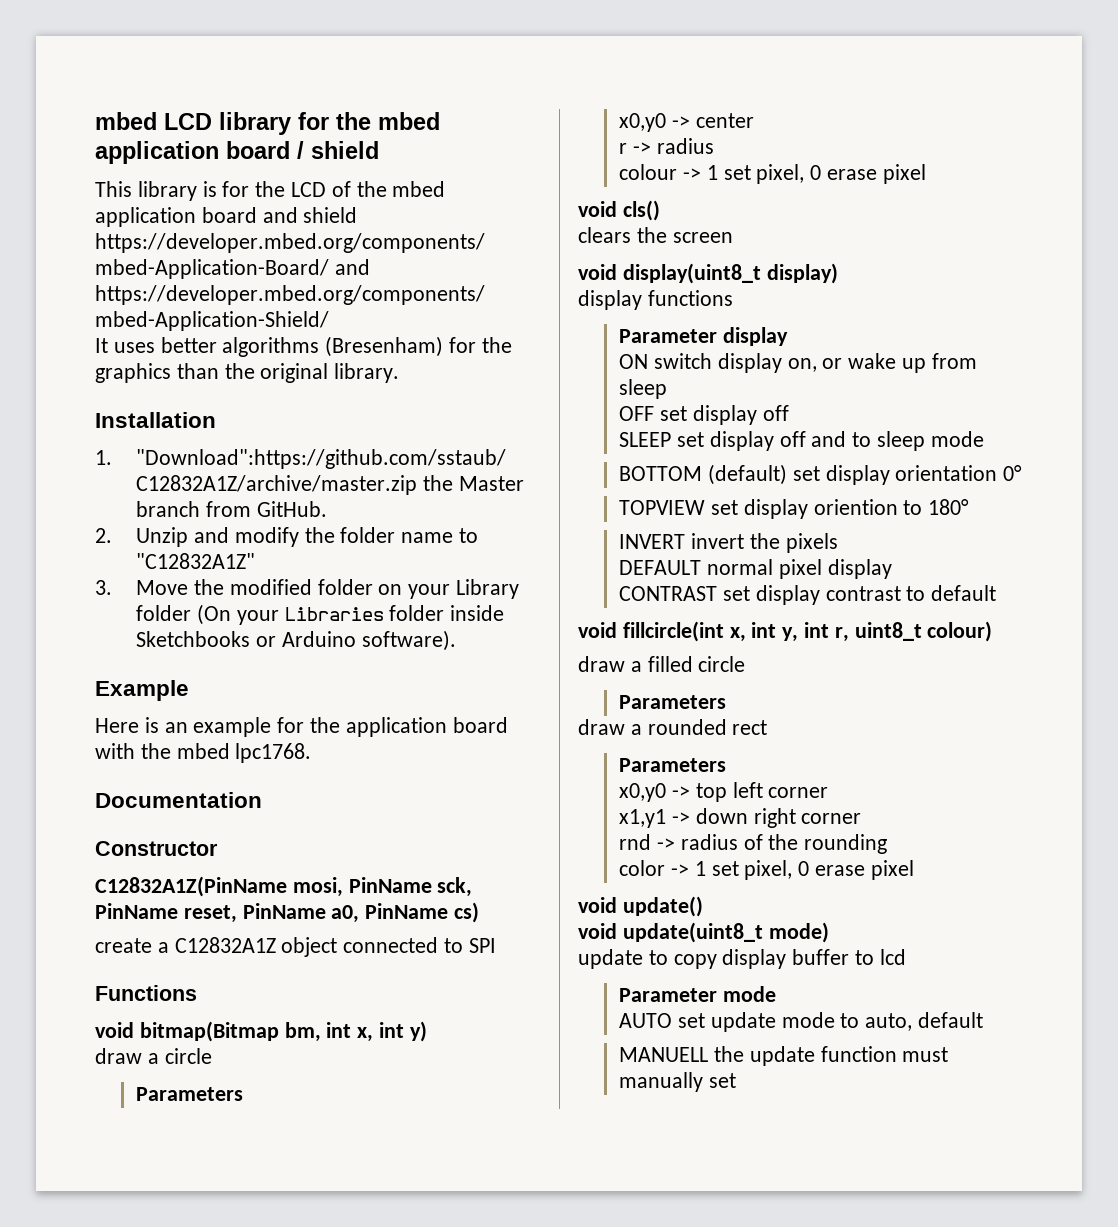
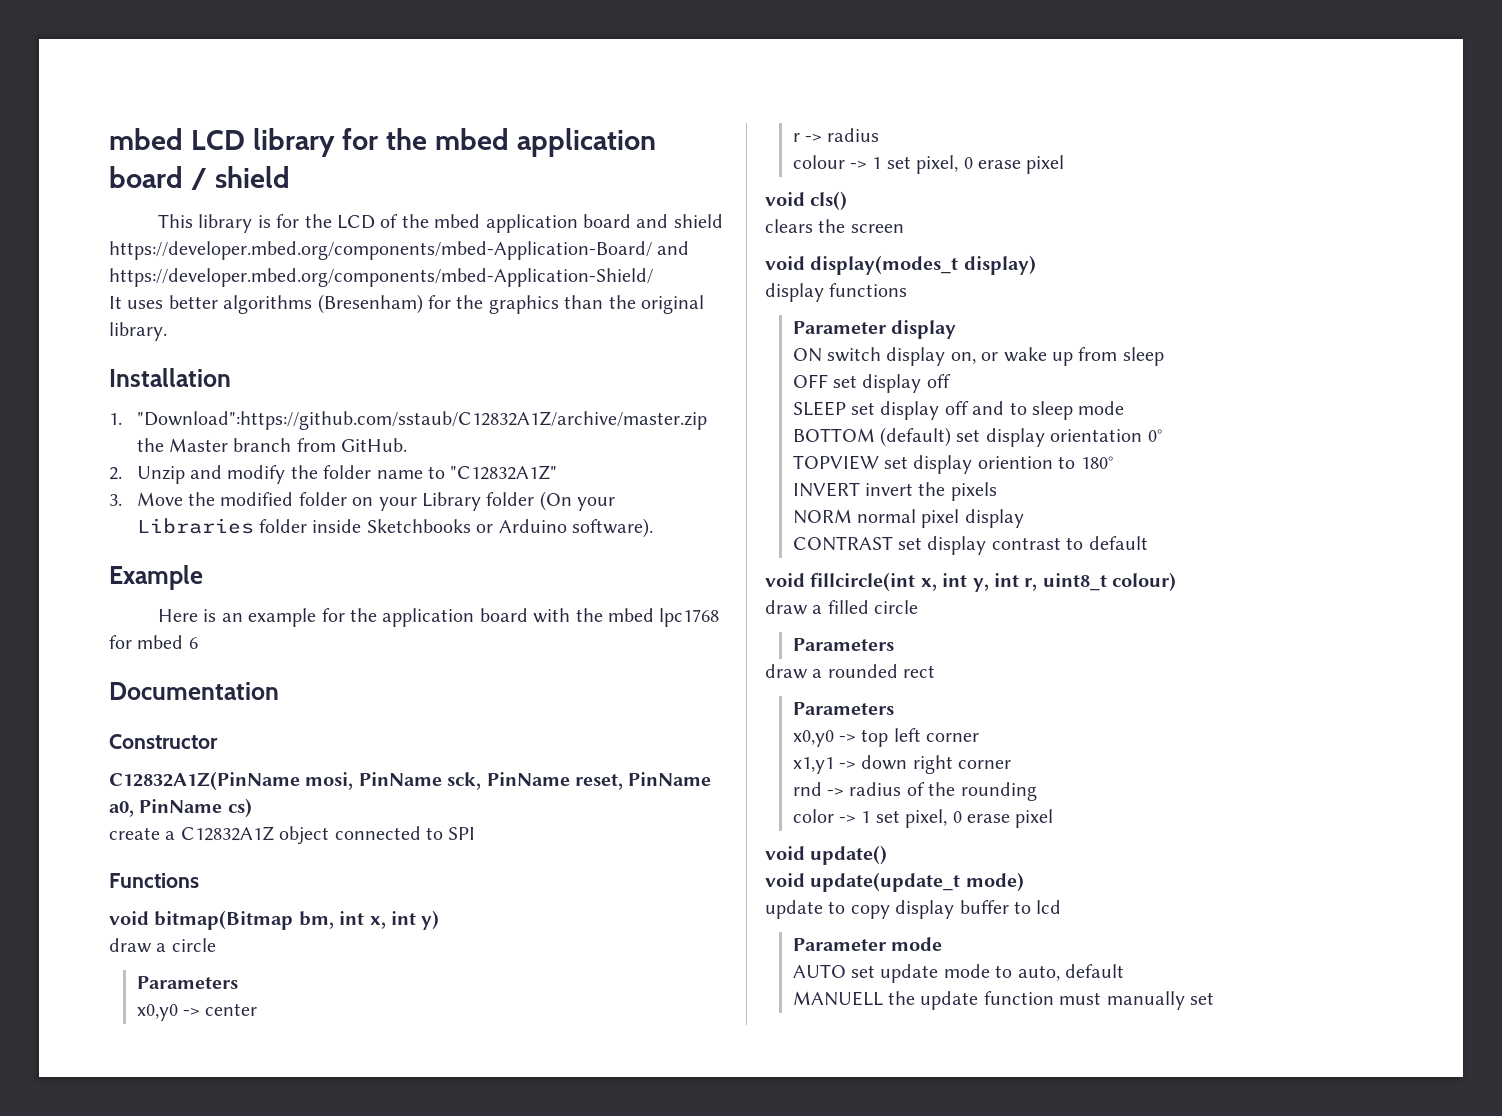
- Here is an example for the application board with the mbed lpc1768.
+ Here is an example for the application board with the mbed lpc1768 for mbed 6
- void display(uint8_t display)
+ void display(modes_t display)
- DEFAULT normal pixel display
+ NORM normal pixel display
- void update(uint8_t mode)
+ void update(update_t mode)

